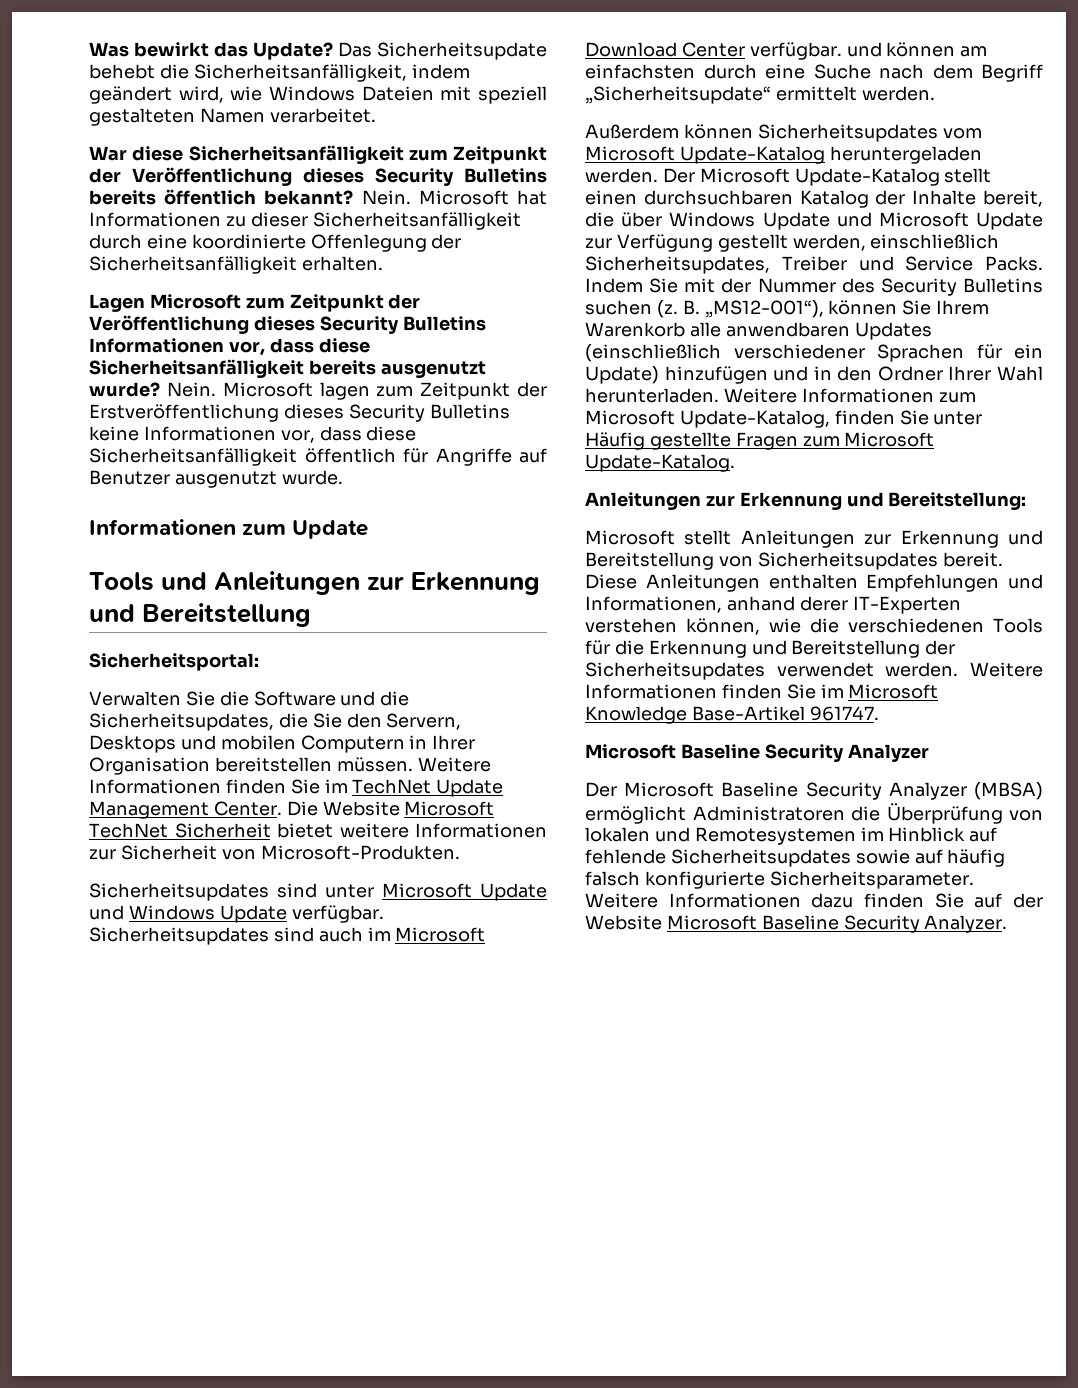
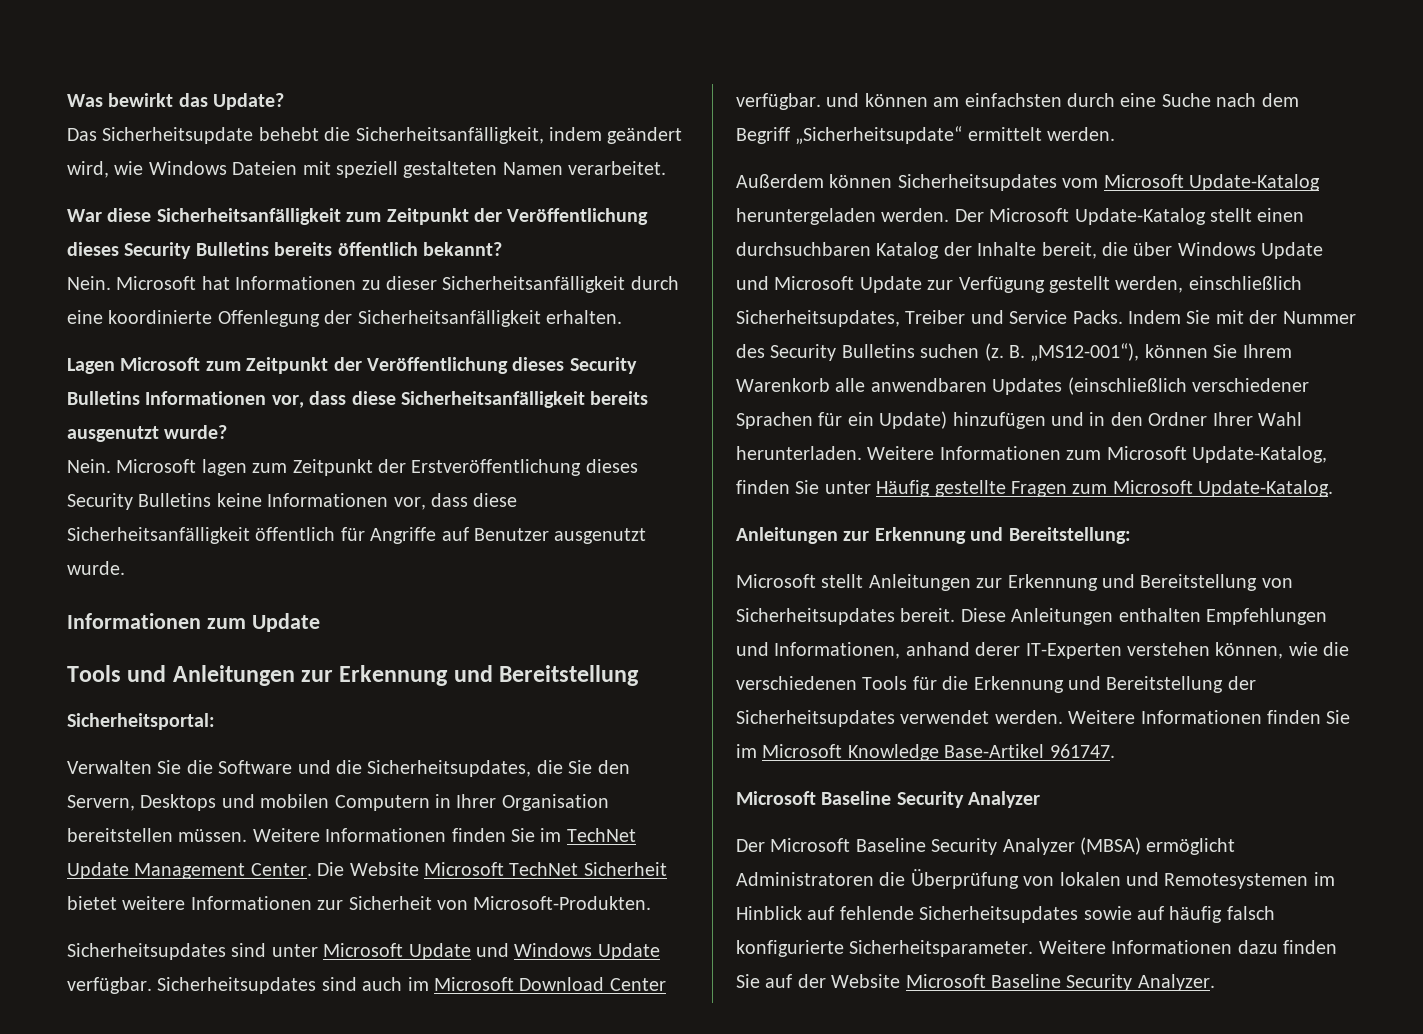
- Was bewirkt das Update? Das Sicherheitsupdate behebt die Sicherheitsanfälligkeit, indem geändert wird, wie Windows Dateien mit speziell gestalteten Namen verarbeitet.
+ Was bewirkt das Update?
+ Das Sicherheitsupdate behebt die Sicherheitsanfälligkeit, indem geändert wird, wie Windows Dateien mit speziell gestalteten Namen verarbeitet.
- War diese Sicherheitsanfälligkeit zum Zeitpunkt der Veröffentlichung dieses Security Bulletins bereits öffentlich bekannt? Nein.
+ War diese Sicherheitsanfälligkeit zum Zeitpunkt der Veröffentlichung dieses Security Bulletins bereits öffentlich bekannt?
+ Nein.
- Lagen Microsoft zum Zeitpunkt der Veröffentlichung dieses Security Bulletins Informationen vor, dass diese Sicherheitsanfälligkeit bereits ausgenutzt wurde? Nein.
+ Lagen Microsoft zum Zeitpunkt der Veröffentlichung dieses Security Bulletins Informationen vor, dass diese Sicherheitsanfälligkeit bereits ausgenutzt wurde?
+ Nein.

